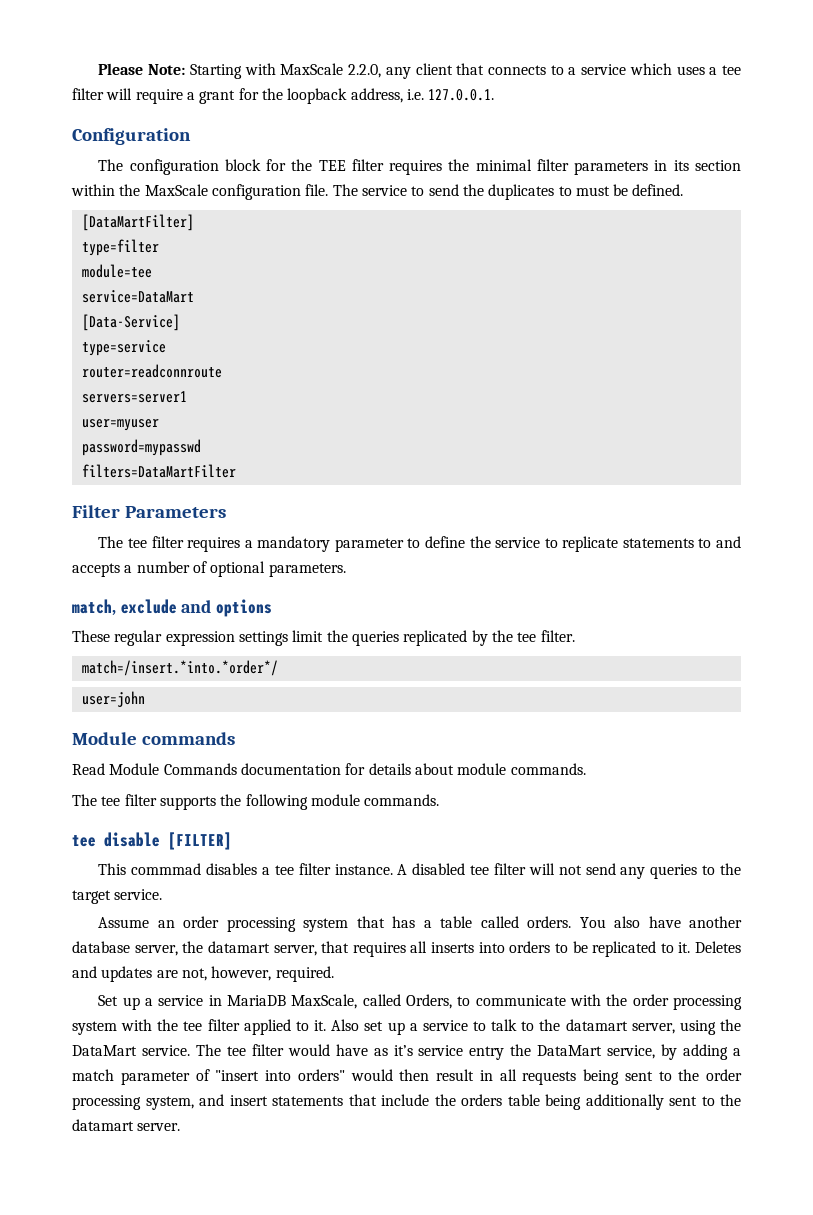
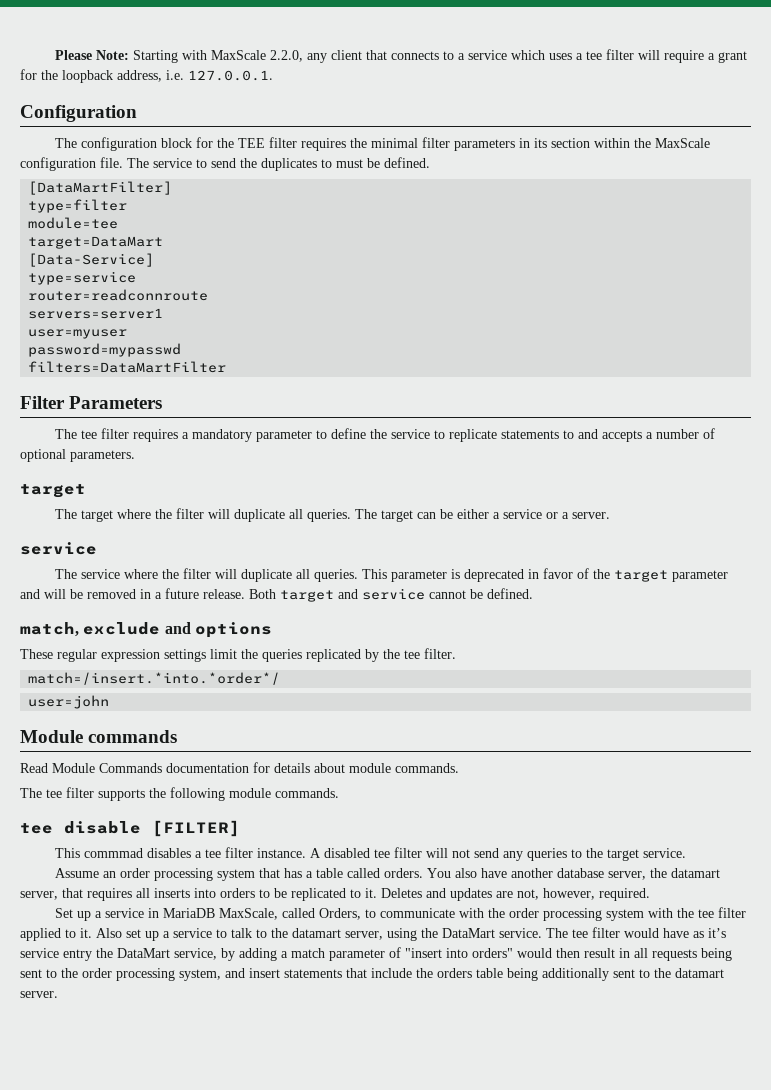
- service=DataMart
+ target=DataMart
  The tee filter requires a mandatory parameter to define the service to replicate statements to and accepts a number of optional parameters.
+ target
+ The target where the filter will duplicate all queries. The target can be either a service or a server.
+ service
+ The service where the filter will duplicate all queries. This parameter is deprecated in favor of the target parameter and will be removed in a future release. Both target and service cannot be defined.

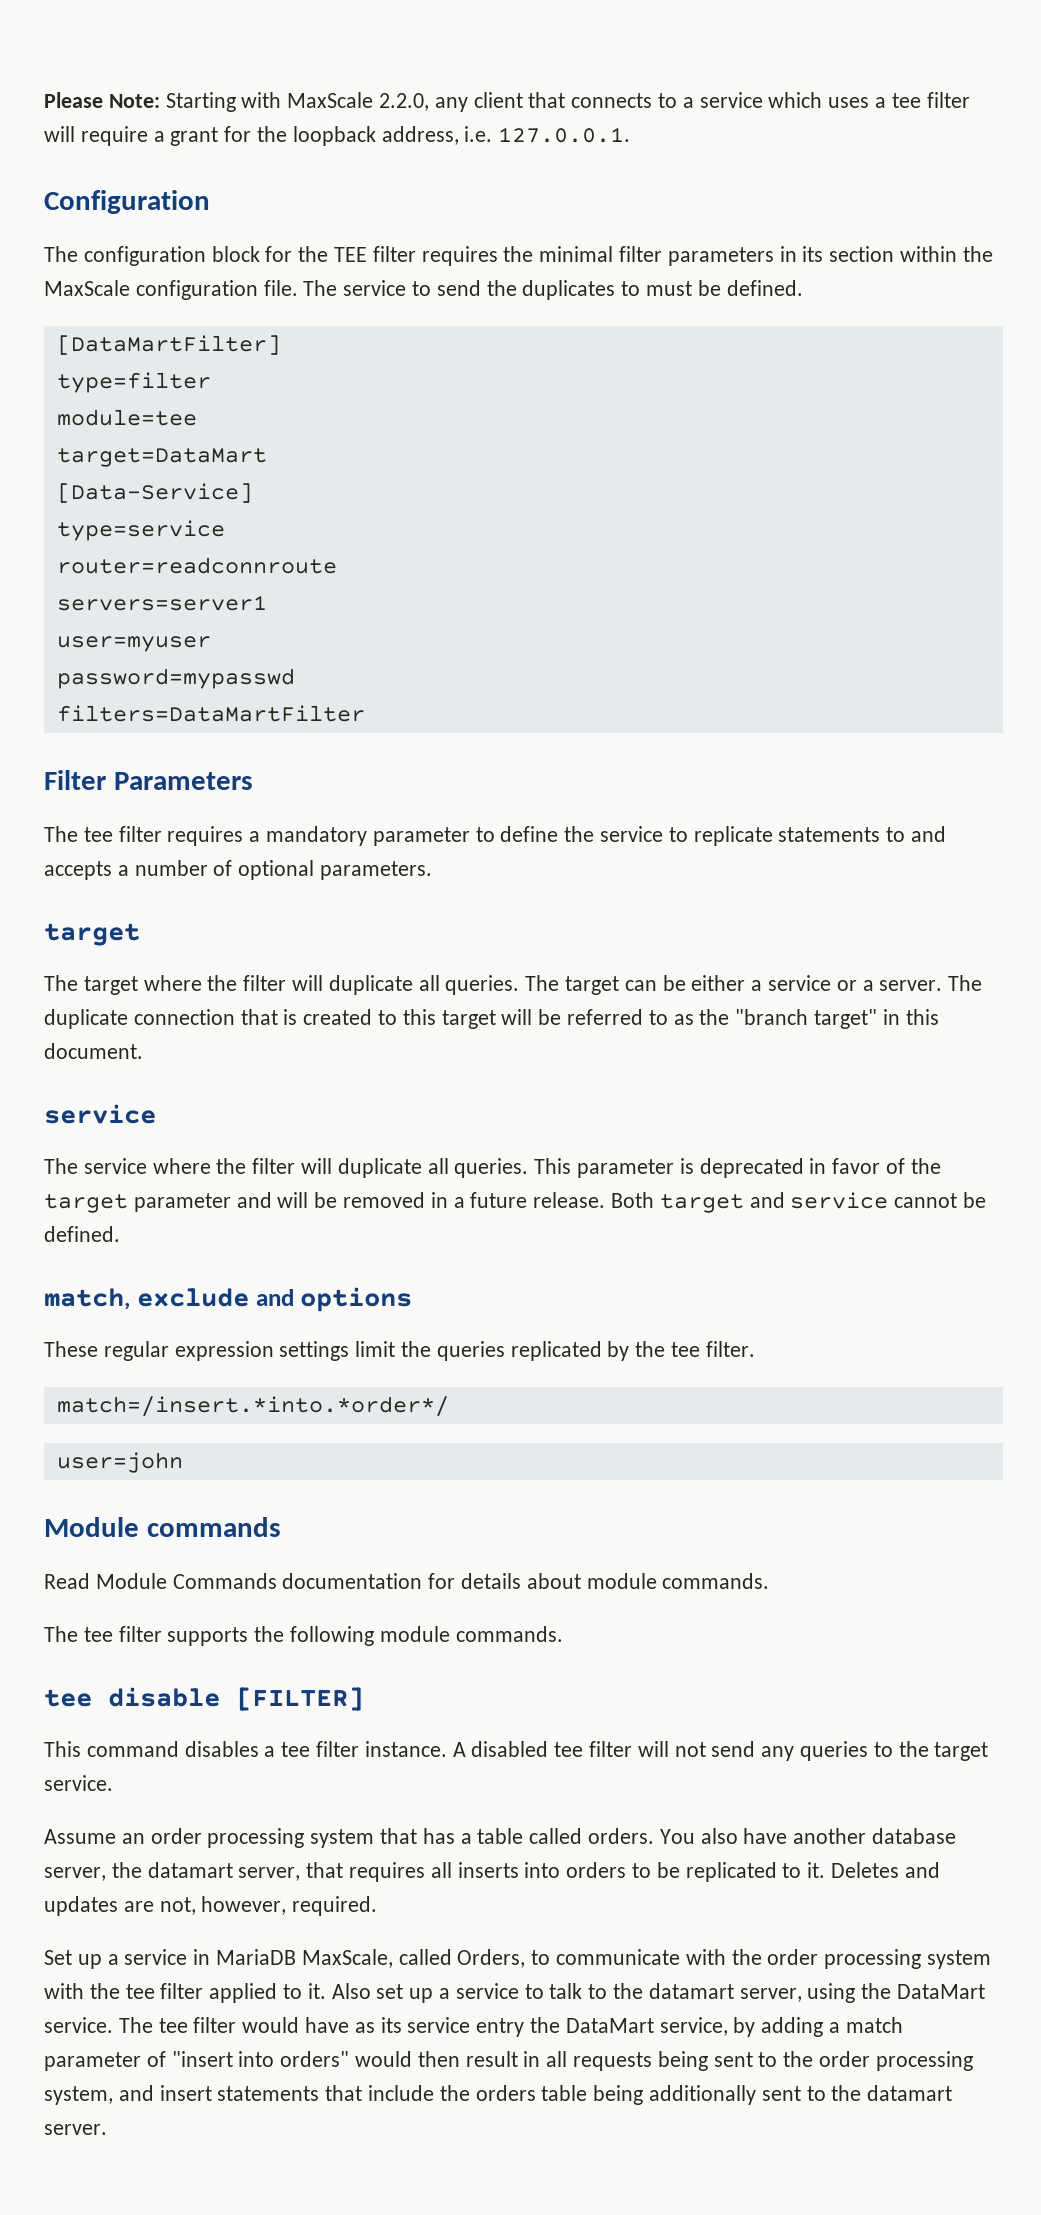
+ The duplicate connection that is created to this target will be referred to as the "branch target" in this document.
- This commmad disables a tee filter instance.
+ This command disables a tee filter instance.
- The tee filter would have as it’s service entry the DataMart service, by adding a match parameter of "insert into orders" would then result in all requests being sent to the order processing system, and insert statements that include the orders table being additionally sent to the datamart server.
+ The tee filter would have as its service entry the DataMart service, by adding a match parameter of "insert into orders" would then result in all requests being sent to the order processing system, and insert statements that include the orders table being additionally sent to the datamart server.

